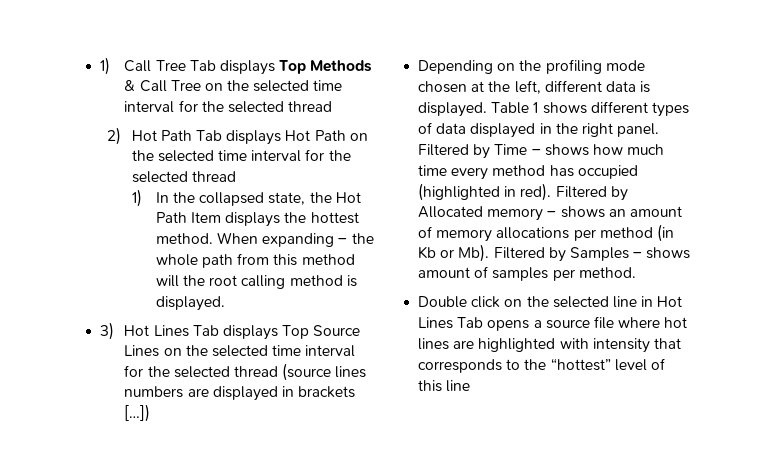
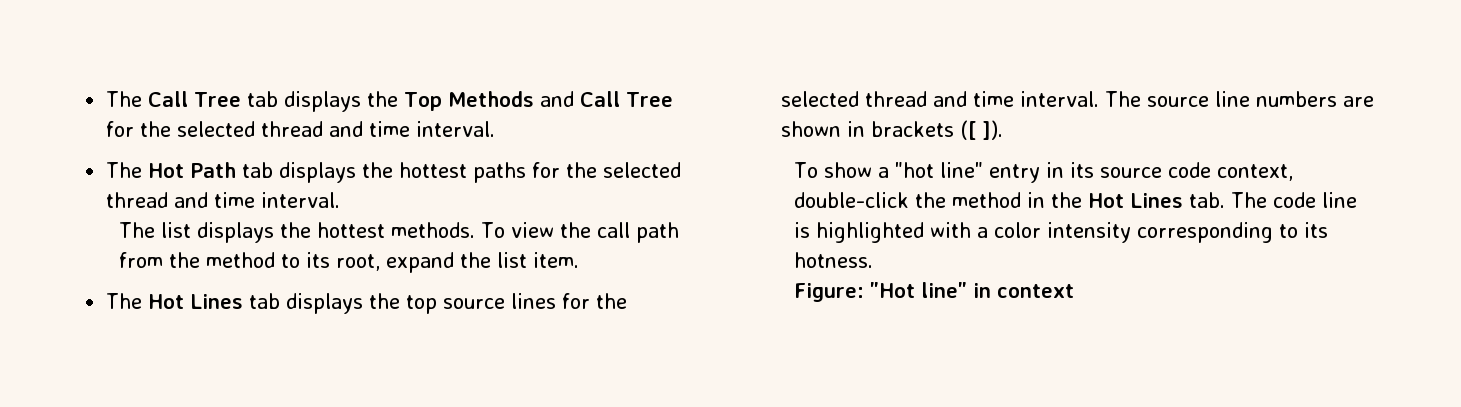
- 1) Call Tree Tab displays Top Methods & Call Tree on the selected time interval for the selected thread
- 2) Hot Path Tab displays Hot Path on the selected time interval for the selected thread
- 1) In the collapsed state, the Hot Path Item displays the hottest method. When expanding – the whole path from this method will the root calling method is displayed.
- 3) Hot Lines Tab displays Top Source Lines on the selected time interval for the selected thread (source lines numbers are displayed in brackets […])
- Depending on the profiling mode chosen at the left, different data is displayed. Table 1 shows different types of data displayed in the right panel. Filtered by Time – shows how much time every method has occupied (highlighted in red). Filtered by Allocated memory – shows an amount of memory allocations per method (in Kb or Mb). Filtered by Samples – shows amount of samples per method.
- Double click on the selected line in Hot Lines Tab opens a source file where hot lines are highlighted with intensity that corresponds to the “hottest” level of this line
+ The Call Tree tab displays the Top Methods and Call Tree for the selected thread and time interval.
+ The Hot Path tab displays the hottest paths for the selected thread and time interval.
+ The list displays the hottest methods. To view the call path from the method to its root, expand the list item.
+ The Hot Lines tab displays the top source lines for the selected thread and time interval. The source line numbers are shown in brackets ([ ]).
+ To show a "hot line" entry in its source code context, double-click the method in the Hot Lines tab. The code line is highlighted with a color intensity corresponding to its hotness.
+ Figure: "Hot line" in context

